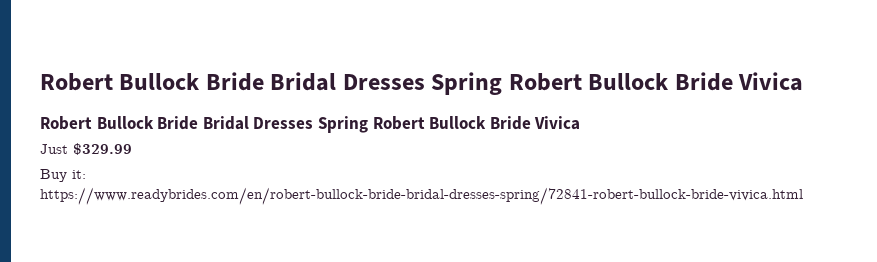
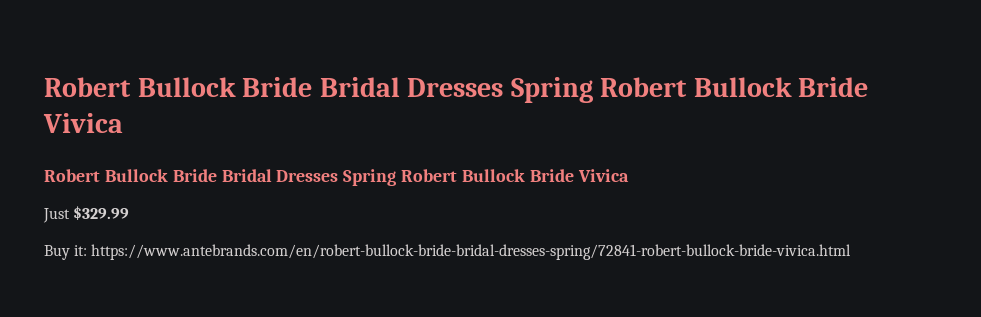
- Buy it: https://www.readybrides.com/en/robert-bullock-bride-bridal-dresses-spring/72841-robert-bullock-bride-vivica.html
+ Buy it: https://www.antebrands.com/en/robert-bullock-bride-bridal-dresses-spring/72841-robert-bullock-bride-vivica.html

